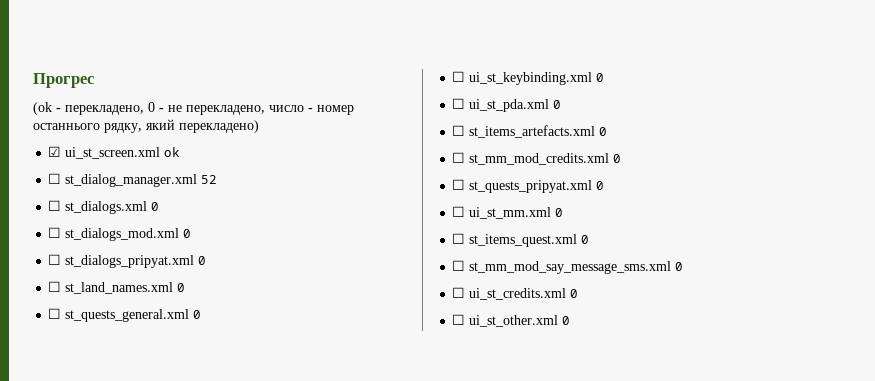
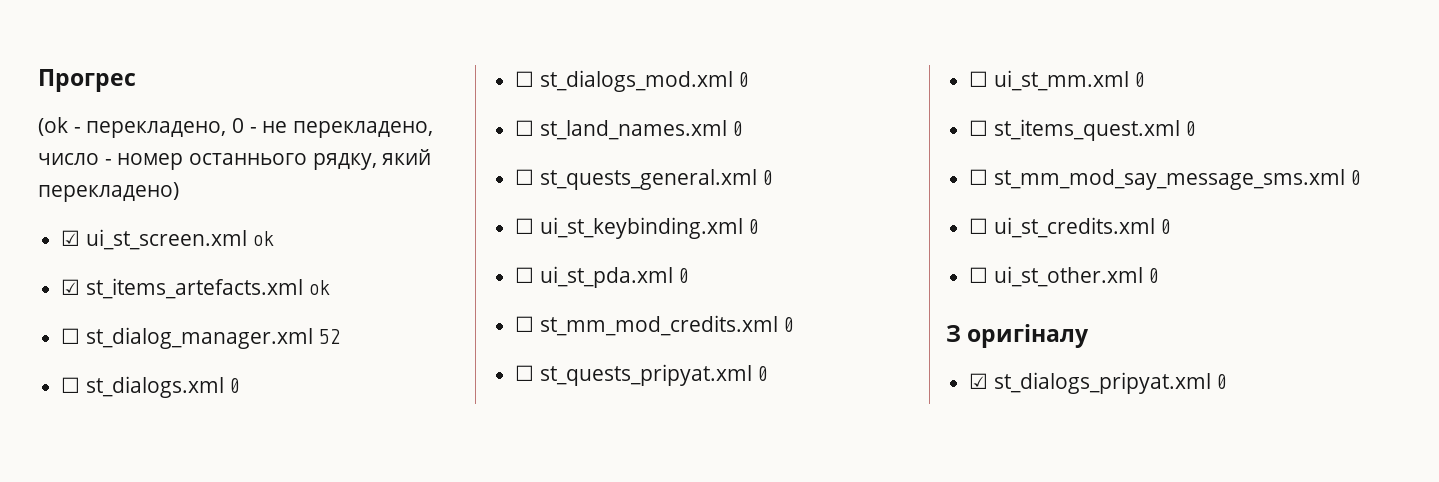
+ ☑ st_items_artefacts.xml ok
- ☐ st_dialogs_pripyat.xml 0
- ☐ st_items_artefacts.xml 0
+ З оригіналу
+ ☑ st_dialogs_pripyat.xml 0

